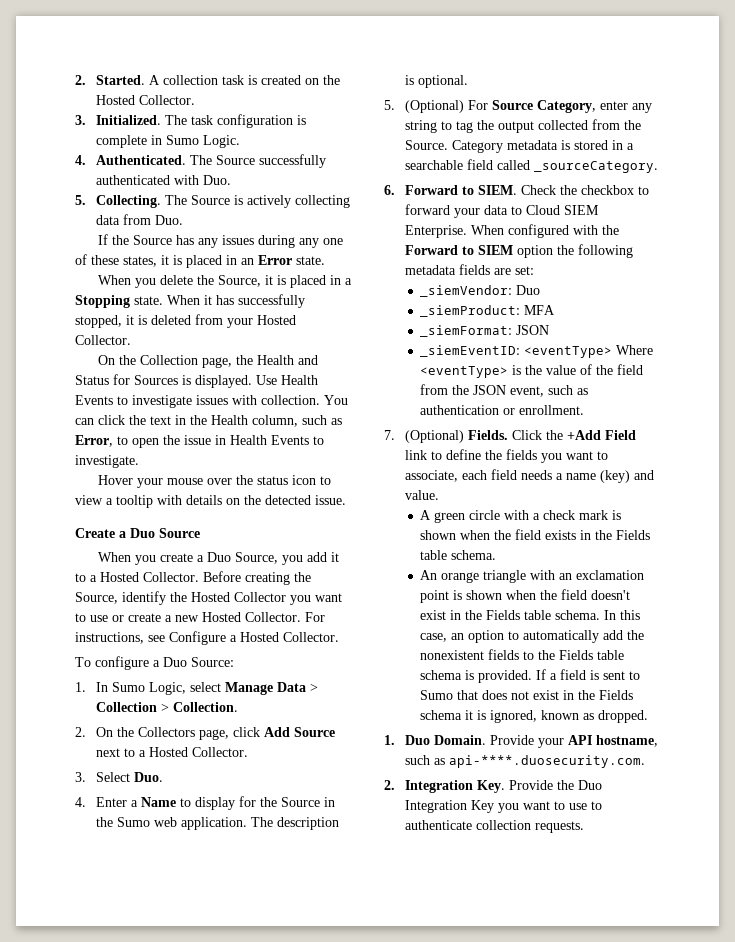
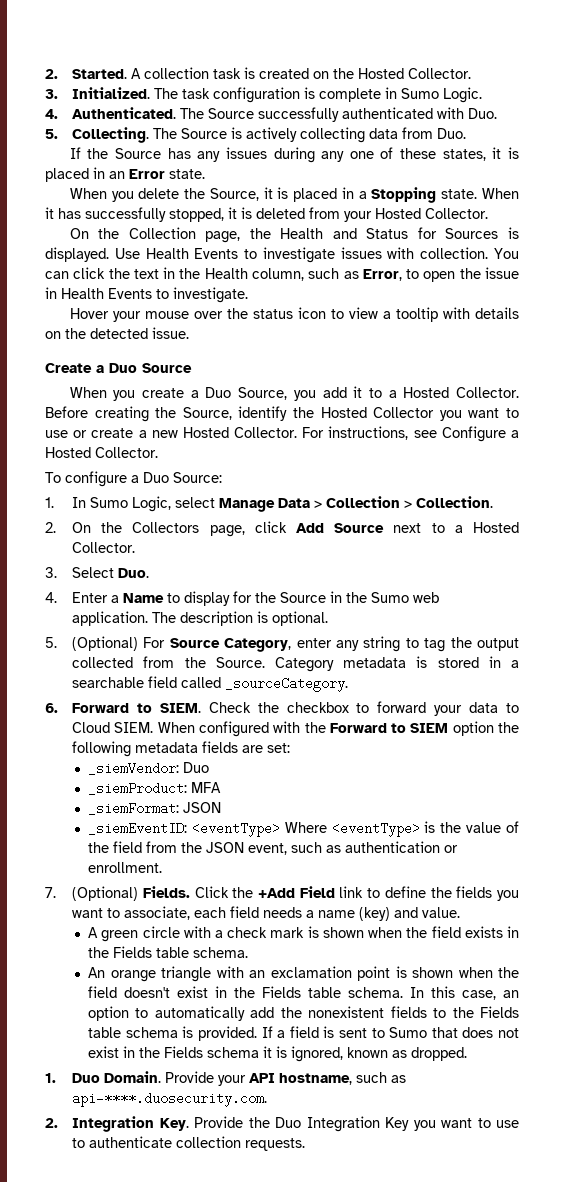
- Check the checkbox to forward your data to Cloud SIEM Enterprise.
+ Check the checkbox to forward your data to Cloud SIEM.

